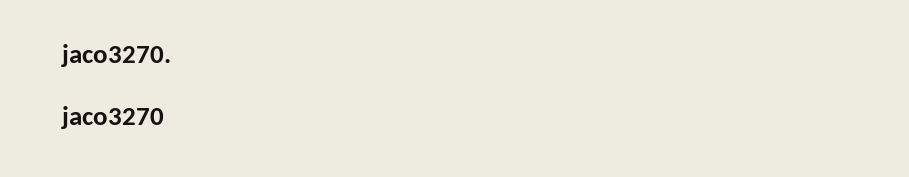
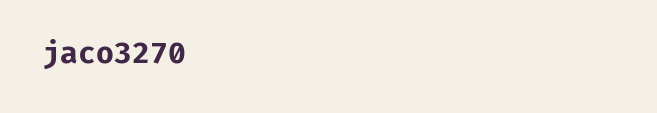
- jaco3270.

